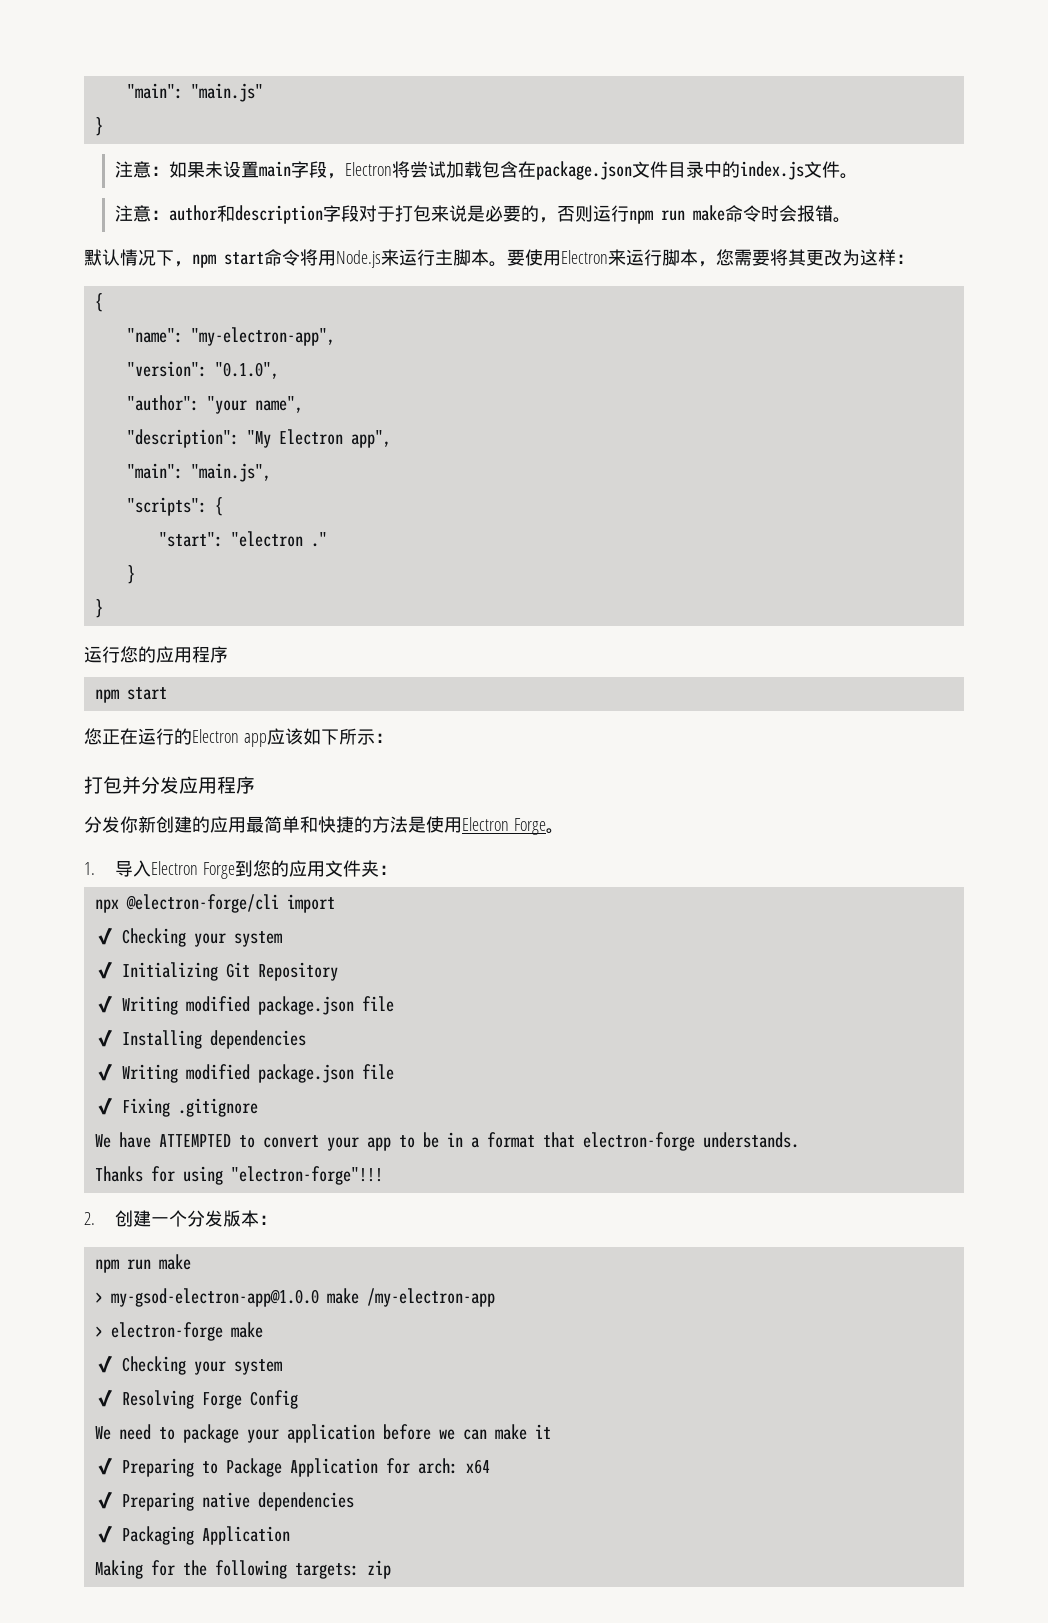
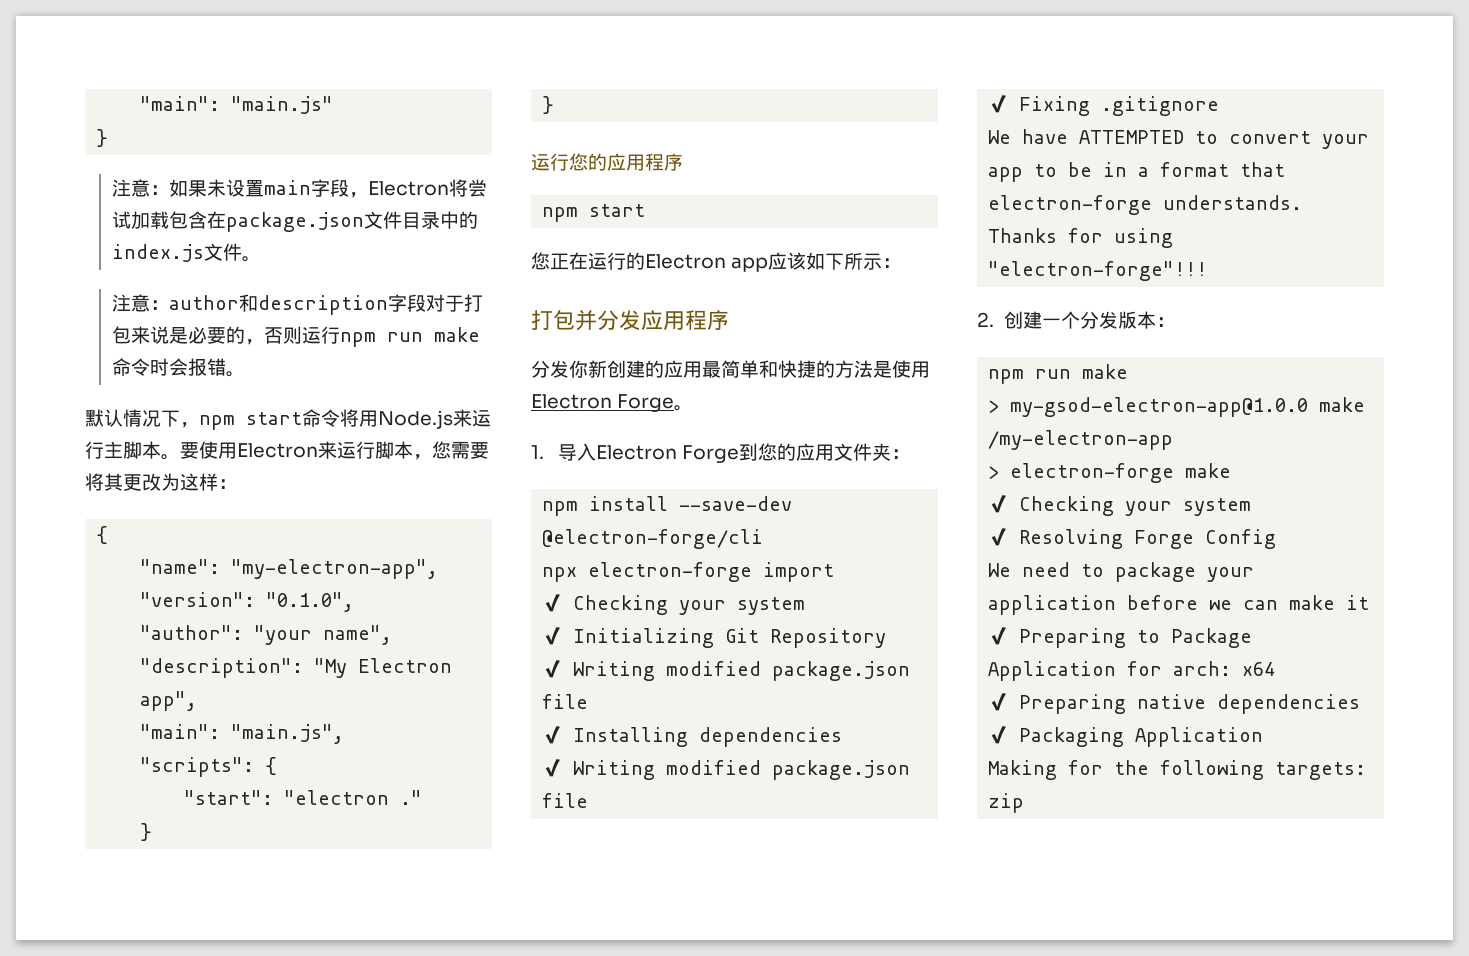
+ npm install --save-dev @electron-forge/cli
- npx @electron-forge/cli import
+ npx electron-forge import

